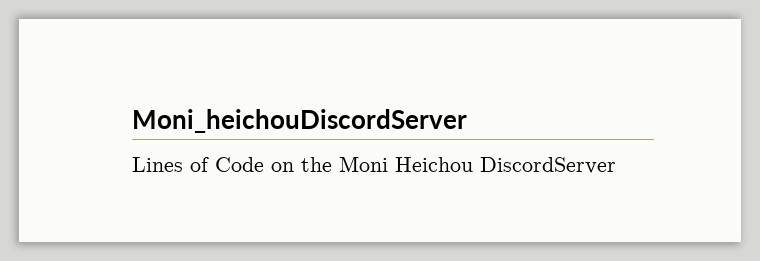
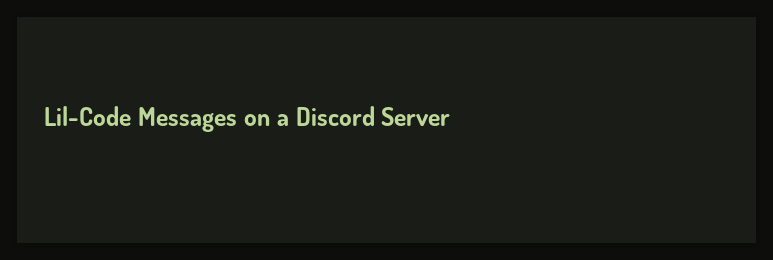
- Moni_heichouDiscordServer
- Lines of Code on the Moni Heichou DiscordServer
+ Lil-Code Messages on a Discord Server

